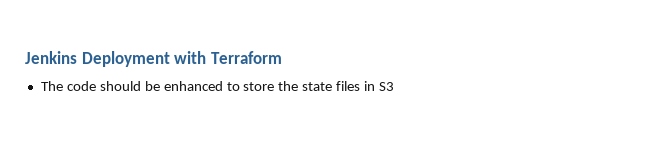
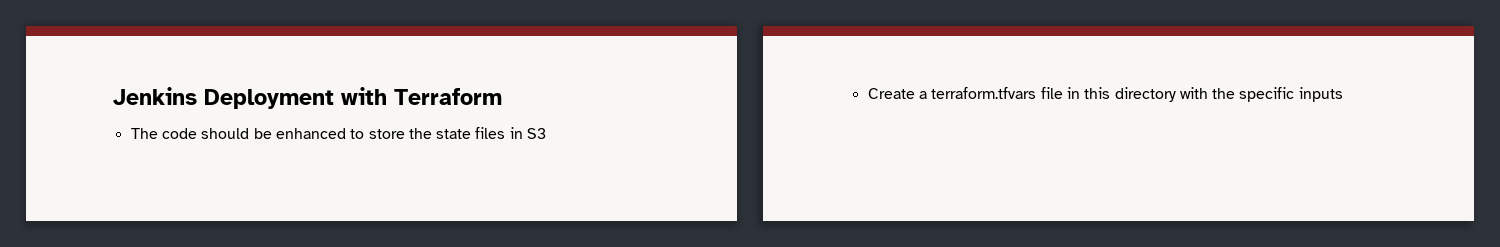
+ Create a terraform.tfvars file in this directory with the specific inputs

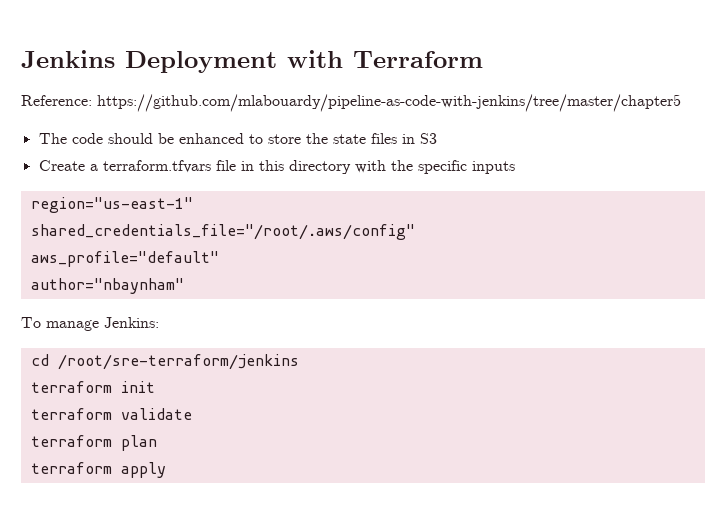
+ Reference: https://github.com/mlabouardy/pipeline-as-code-with-jenkins/tree/master/chapter5
+ region="us-east-1"
+ shared_credentials_file="/root/.aws/config"
+ aws_profile="default"
+ author="nbaynham"
+ To manage Jenkins:
+ cd /root/sre-terraform/jenkins
+ terraform init
+ terraform validate
+ terraform plan
+ terraform apply

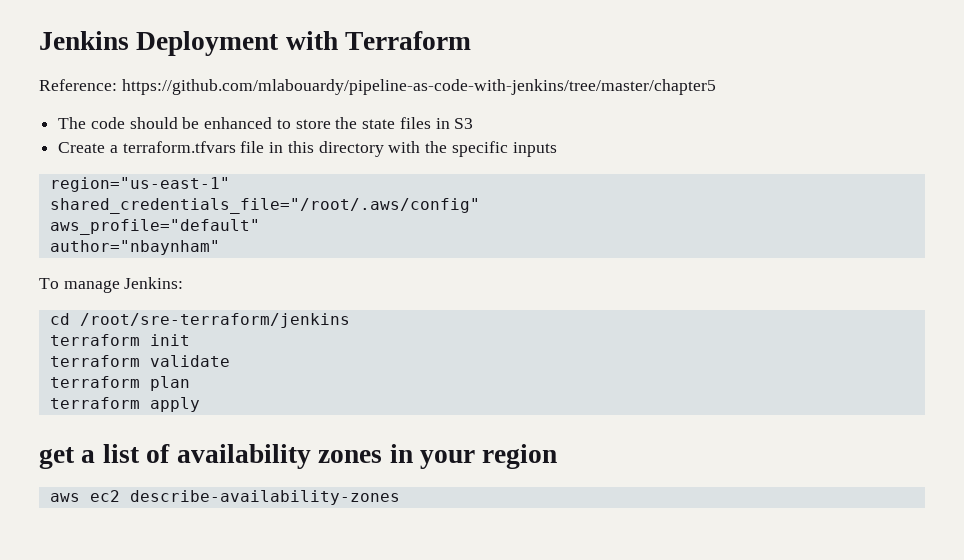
+ get a list of availability zones in your region
+ aws ec2 describe-availability-zones

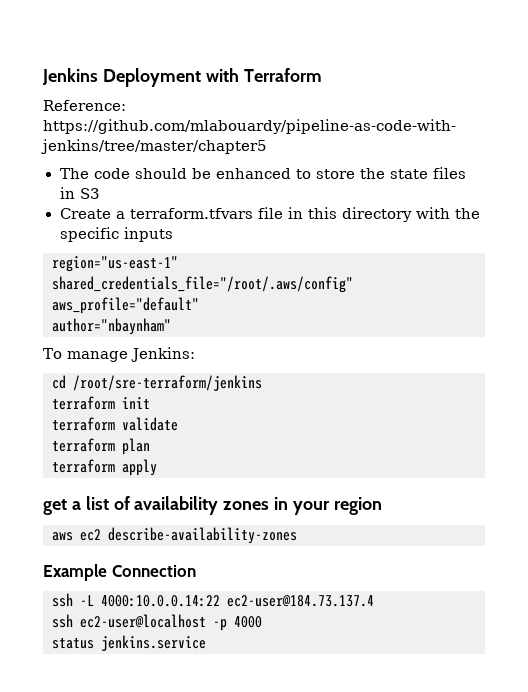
+ Example Connection
+ ssh -L 4000:10.0.0.14:22 ec2-user@184.73.137.4
+ ssh ec2-user@localhost -p 4000
+ status jenkins.service

